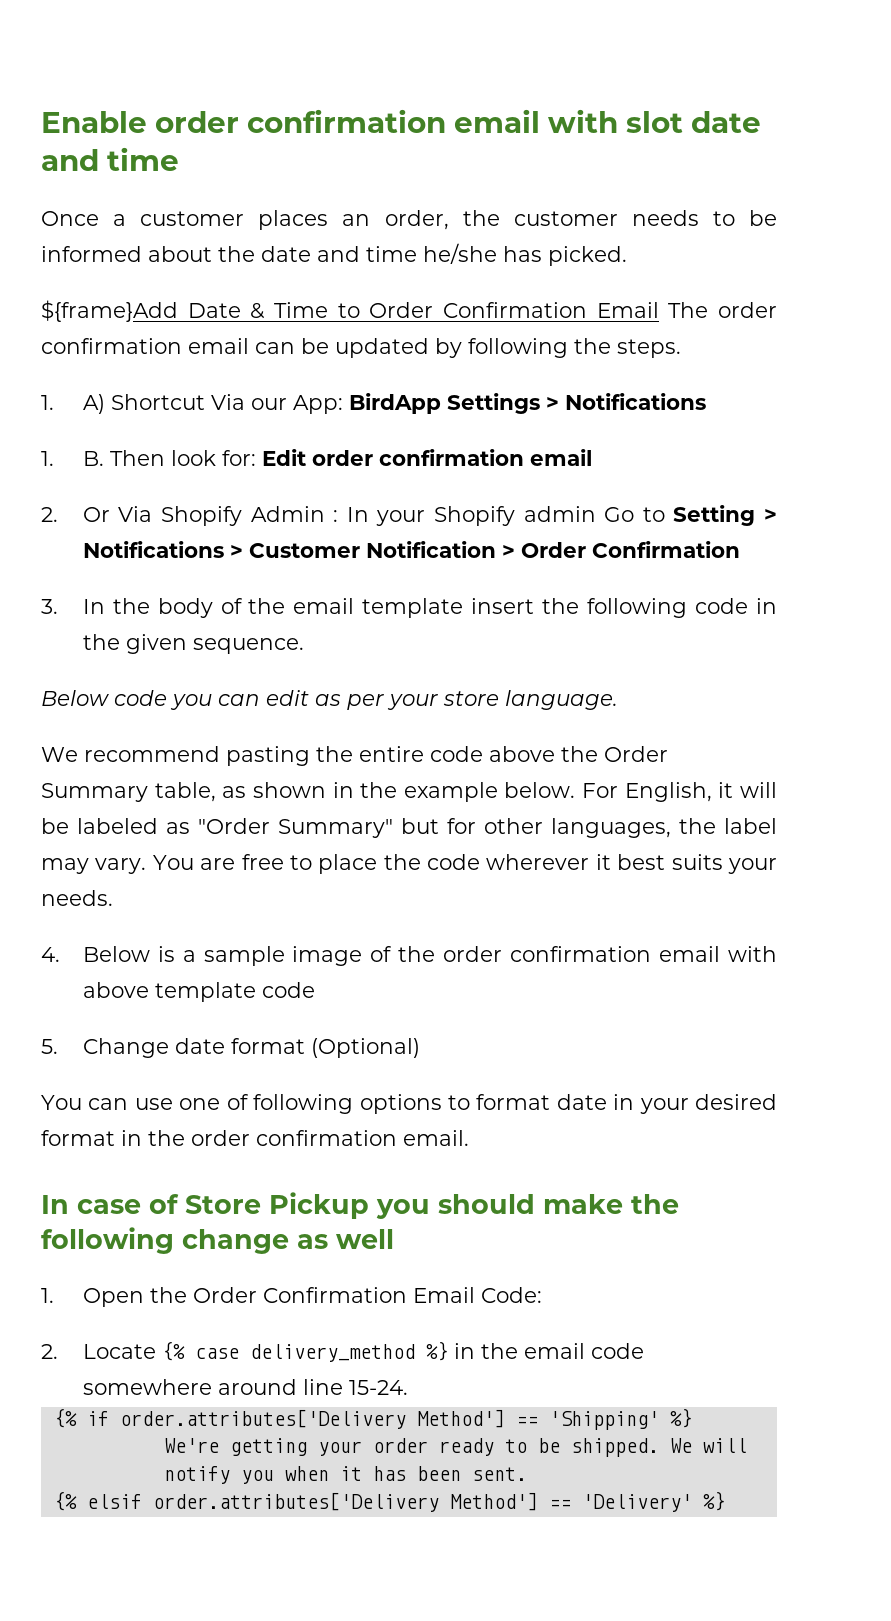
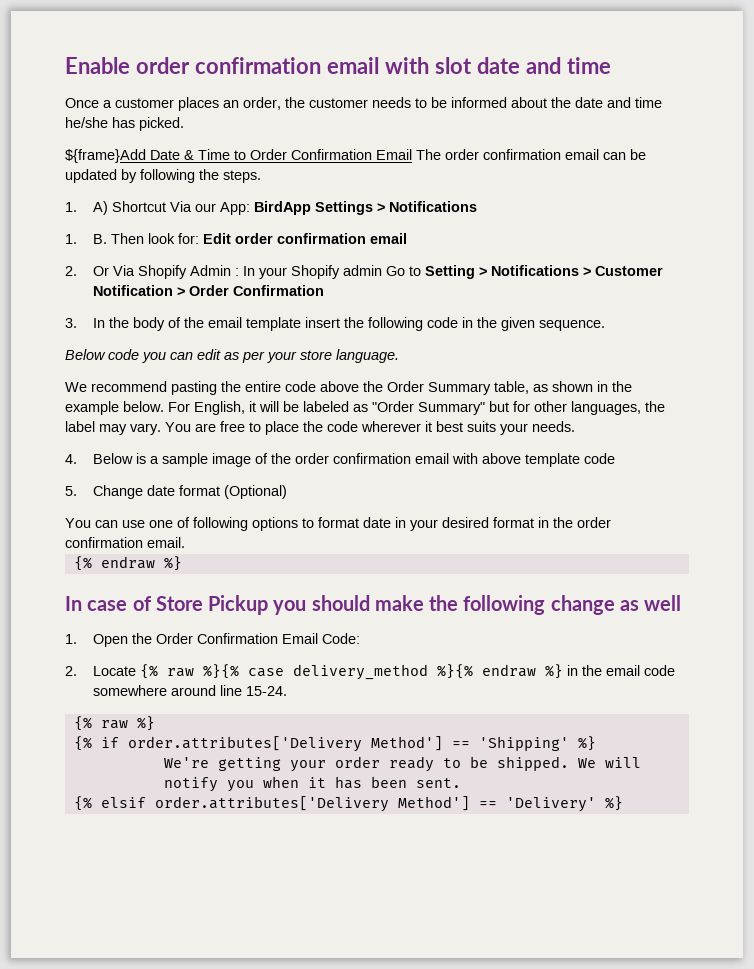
+ {% endraw %}
- 2. Locate {% case delivery_method %} in the email code somewhere around line 15-24.
+ 2. Locate {% raw %}{% case delivery_method %}{% endraw %} in the email code somewhere around line 15-24.
+ {% raw %}

